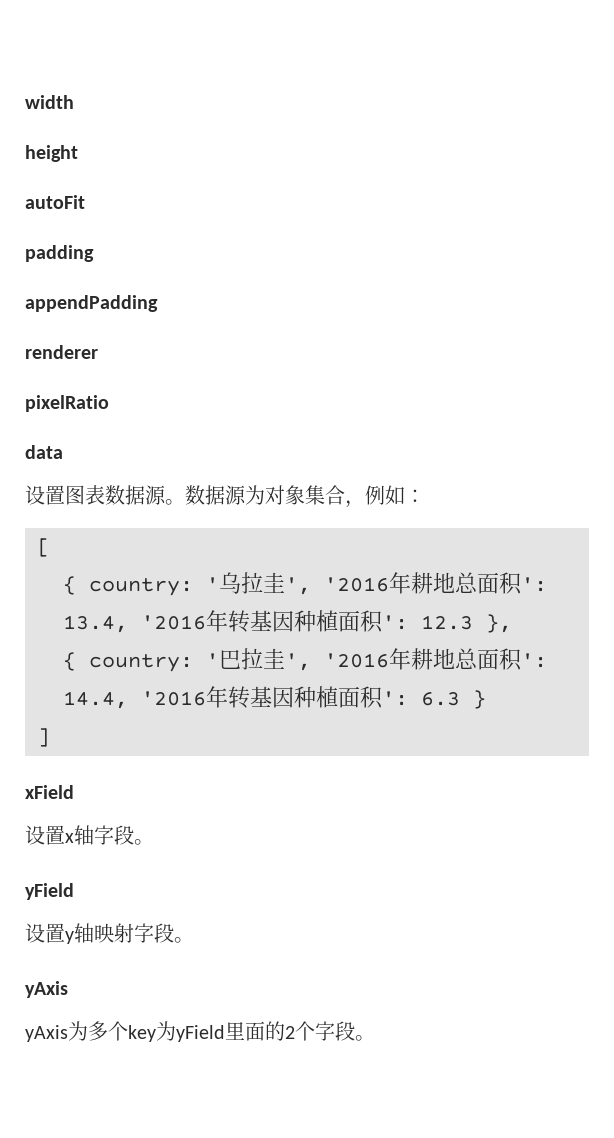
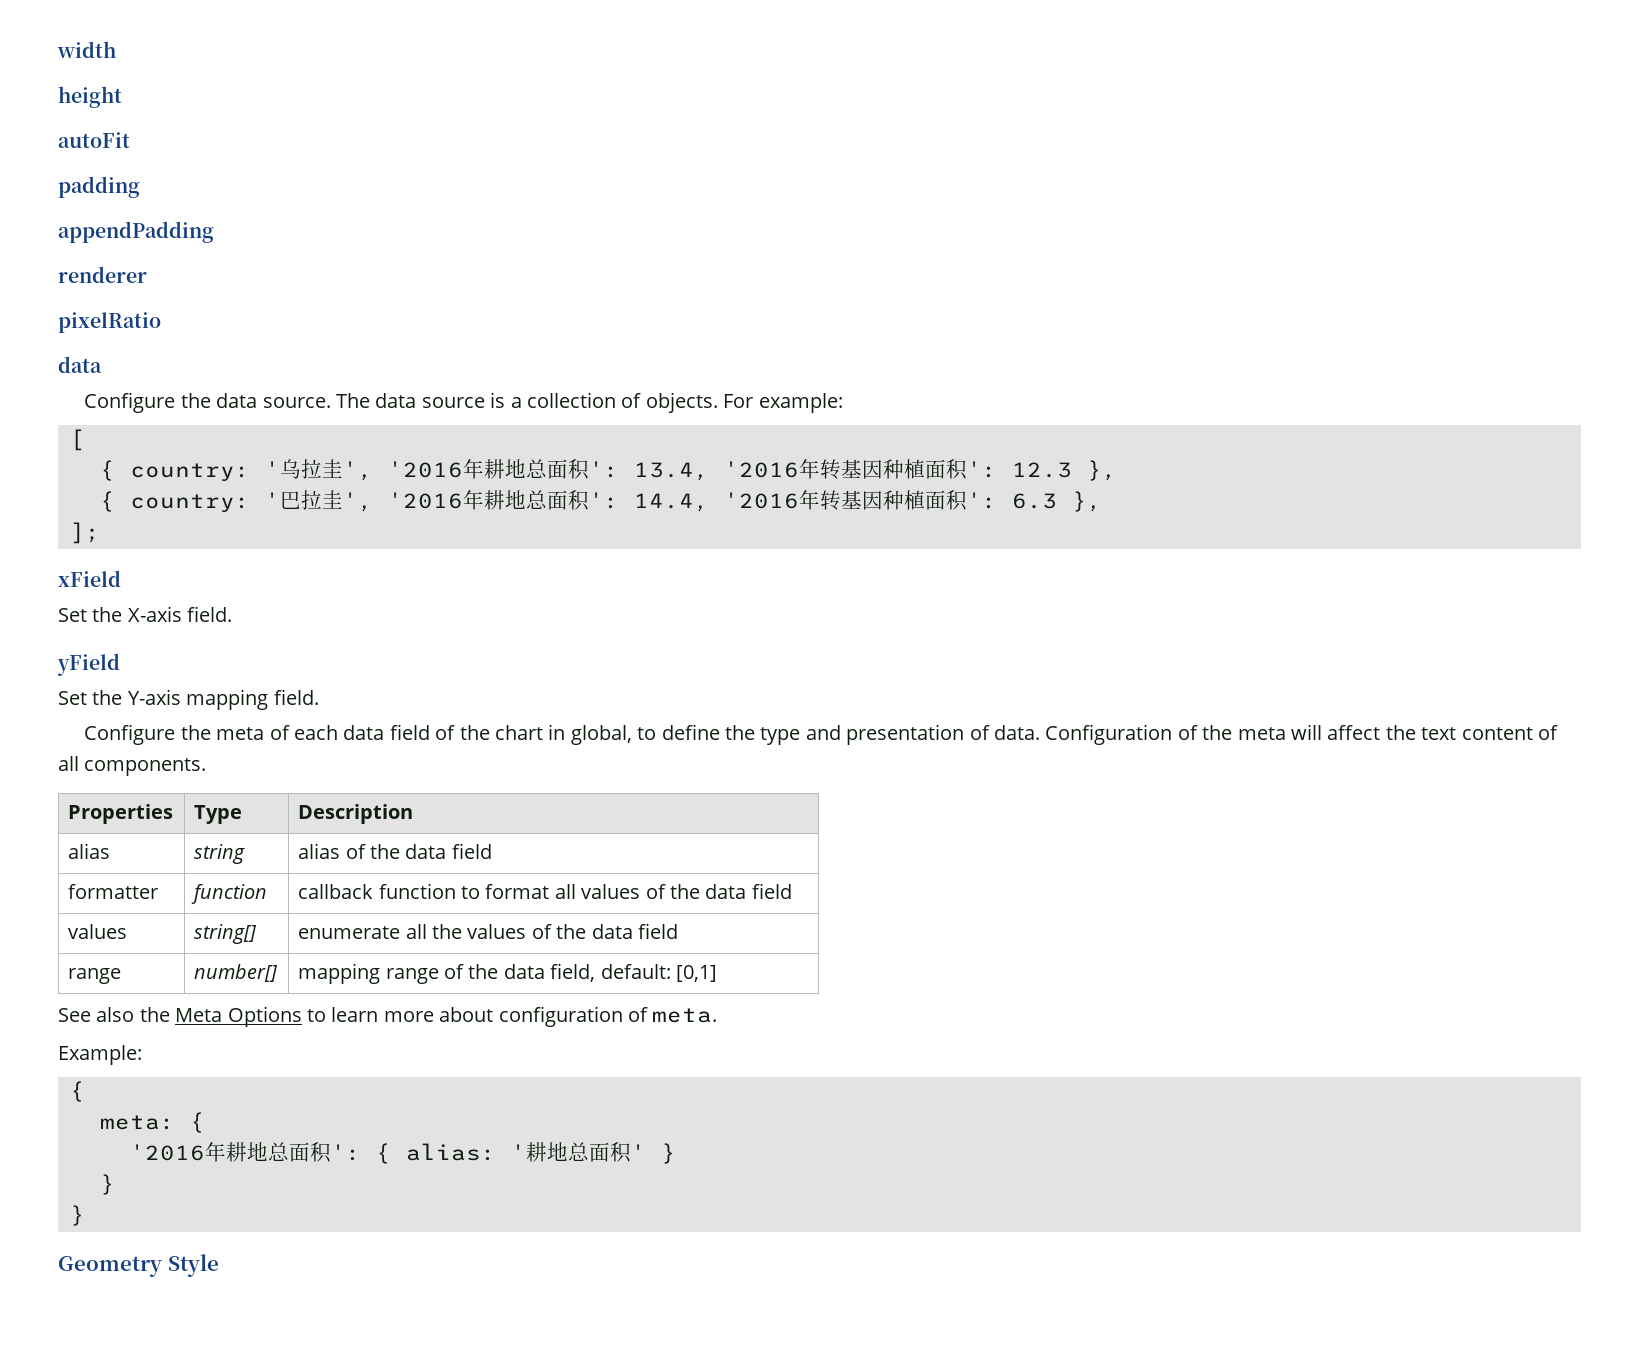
- 设置图表数据源。数据源为对象集合，例如：
+ Configure the data source. The data source is a collection of objects. For example:
- { country: '巴拉圭', '2016年耕地总面积': 14.4, '2016年转基因种植面积': 6.3 }
- ]
+ { country: '巴拉圭', '2016年耕地总面积': 14.4, '2016年转基因种植面积': 6.3 },
+ ];
- 设置x轴字段。
+ Set the X-axis field.
  yField
- 设置y轴映射字段。
- yAxis
- yAxis为多个key为yField里面的2个字段。
+ Set the Y-axis mapping field.
+ Configure the meta of each data field of the chart in global, to define the type and presentation of data. Configuration of the meta will affect the text content of all components.
+ Properties | Type | Description
+ alias | string | alias of the data field
+ formatter | function | callback function to format all values of the data field
+ values | string[] | enumerate all the values of the data field
+ range | number[] | mapping range of the data field, default: [0,1]
+ See also the Meta Options to learn more about configuration of meta.
+ Example:
+ {
+ meta: {
+ '2016年耕地总面积': { alias: '耕地总面积' }
+ }
+ }
+ Geometry Style

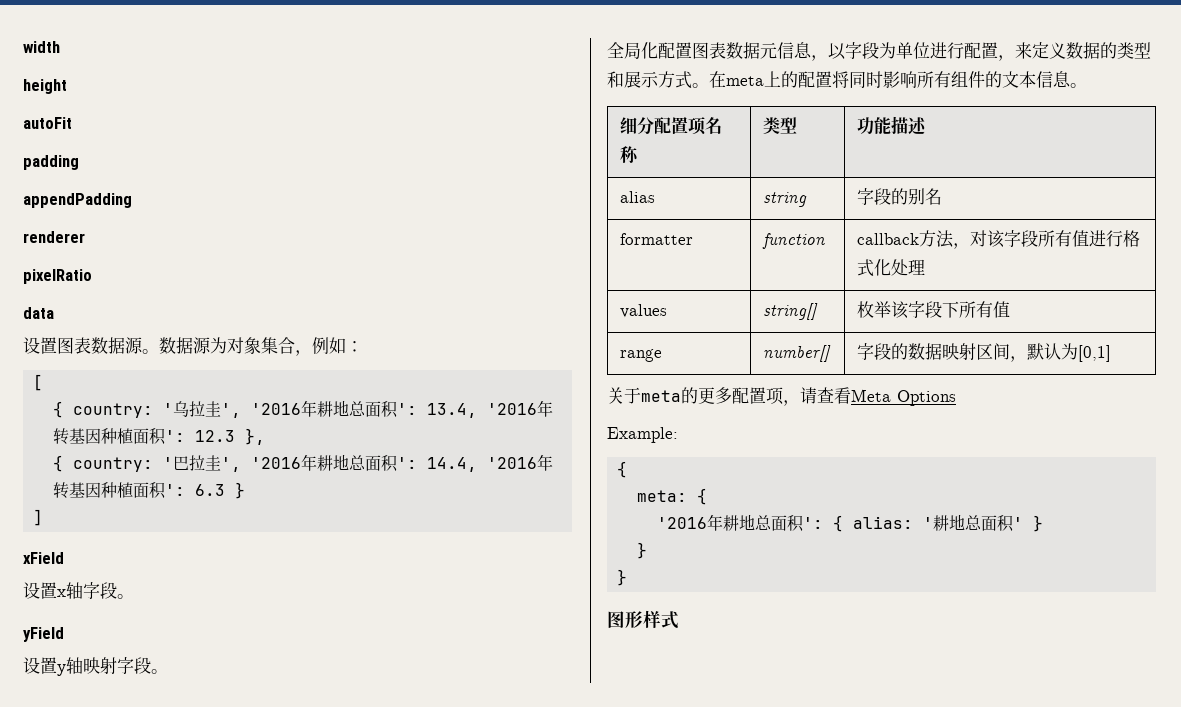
- Configure the data source. The data source is a collection of objects. For example:
+ 设置图表数据源。数据源为对象集合，例如：
- { country: '巴拉圭', '2016年耕地总面积': 14.4, '2016年转基因种植面积': 6.3 },
- ];
+ { country: '巴拉圭', '2016年耕地总面积': 14.4, '2016年转基因种植面积': 6.3 }
+ ]
- Set the X-axis field.
+ 设置x轴字段。
  yField
- Set the Y-axis mapping field.
- Configure the meta of each data field of the chart in global, to define the type and presentation of data. Configuration of the meta will affect the text content of all components.
- Properties | Type | Description
- alias | string | alias of the data field
- formatter | function | callback function to format all values of the data field
- values | string[] | enumerate all the values of the data field
- range | number[] | mapping range of the data field, default: [0,1]
- See also the Meta Options to learn more about configuration of meta.
+ 设置y轴映射字段。
+ 全局化配置图表数据元信息，以字段为单位进行配置，来定义数据的类型和展示方式。在meta上的配置将同时影响所有组件的文本信息。
+ 细分配置项名称 | 类型 | 功能描述
+ alias | string | 字段的别名
+ formatter | function | callback方法，对该字段所有值进行格式化处理
+ values | string[] | 枚举该字段下所有值
+ range | number[] | 字段的数据映射区间，默认为[0,1]
+ 关于meta的更多配置项，请查看Meta Options
- Geometry Style
+ 图形样式

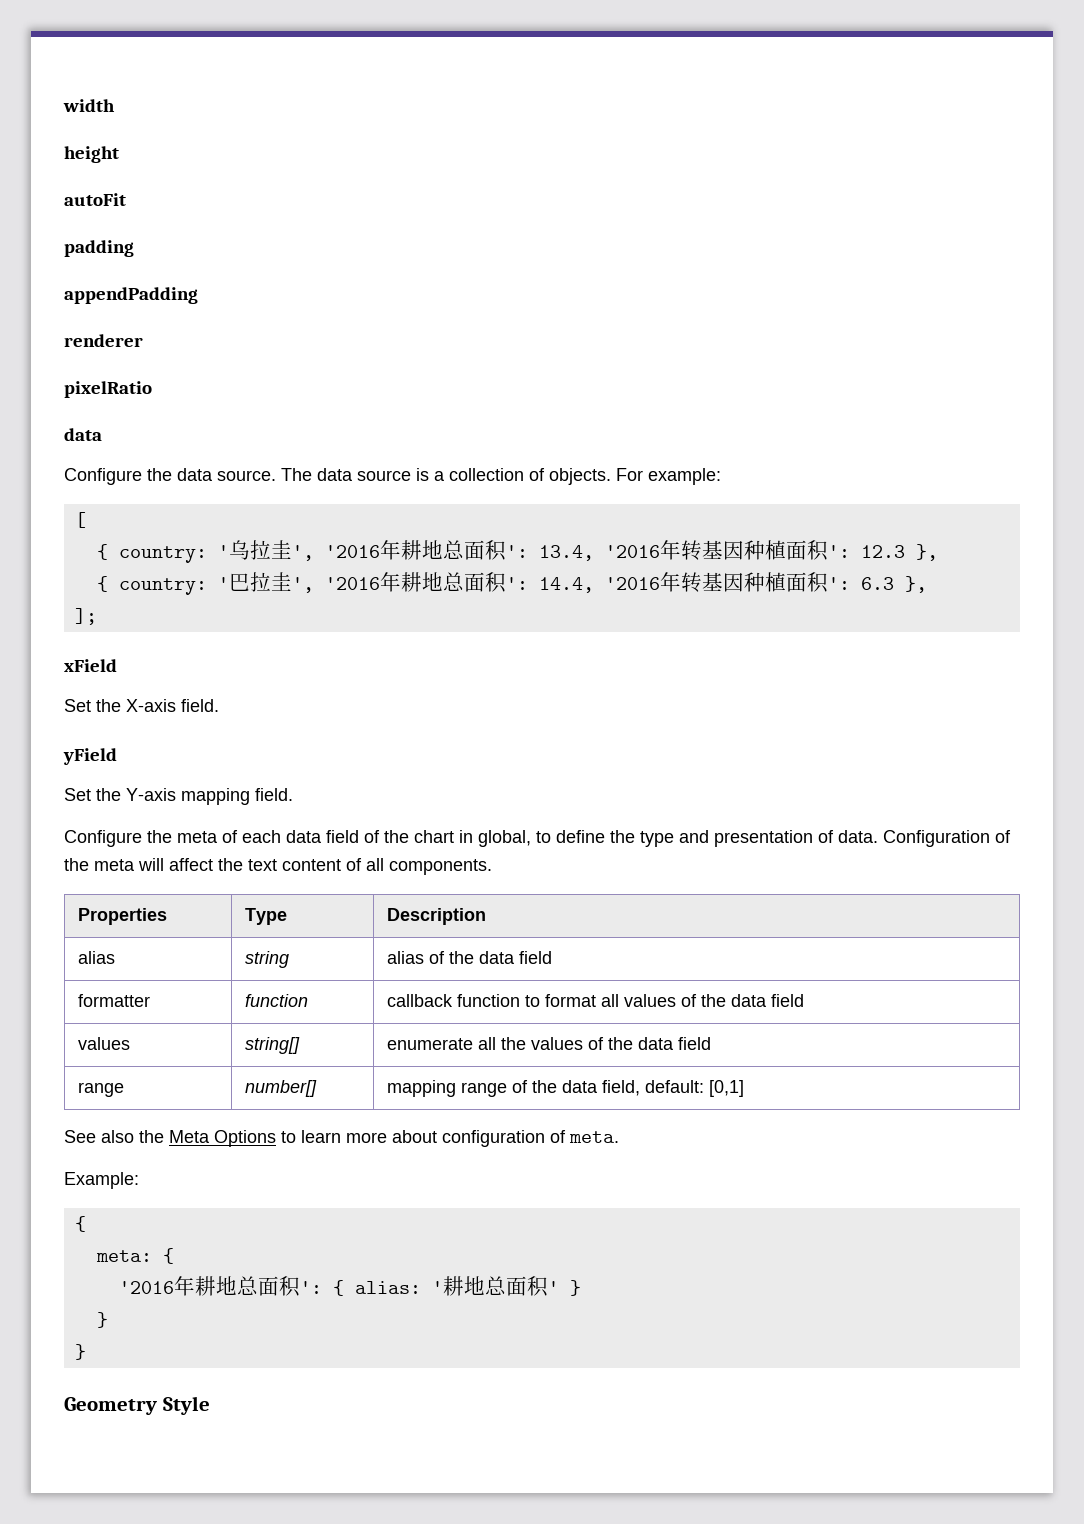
- 设置图表数据源。数据源为对象集合，例如：
+ Configure the data source. The data source is a collection of objects. For example:
- { country: '巴拉圭', '2016年耕地总面积': 14.4, '2016年转基因种植面积': 6.3 }
- ]
+ { country: '巴拉圭', '2016年耕地总面积': 14.4, '2016年转基因种植面积': 6.3 },
+ ];
- 设置x轴字段。
+ Set the X-axis field.
  yField
- 设置y轴映射字段。
- 全局化配置图表数据元信息，以字段为单位进行配置，来定义数据的类型和展示方式。在meta上的配置将同时影响所有组件的文本信息。
- 细分配置项名称 | 类型 | 功能描述
- alias | string | 字段的别名
- formatter | function | callback方法，对该字段所有值进行格式化处理
- values | string[] | 枚举该字段下所有值
- range | number[] | 字段的数据映射区间，默认为[0,1]
- 关于meta的更多配置项，请查看Meta Options
+ Set the Y-axis mapping field.
+ Configure the meta of each data field of the chart in global, to define the type and presentation of data. Configuration of the meta will affect the text content of all components.
+ Properties | Type | Description
+ alias | string | alias of the data field
+ formatter | function | callback function to format all values of the data field
+ values | string[] | enumerate all the values of the data field
+ range | number[] | mapping range of the data field, default: [0,1]
+ See also the Meta Options to learn more about configuration of meta.
- 图形样式
+ Geometry Style

